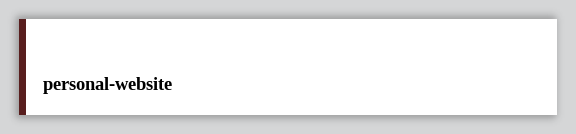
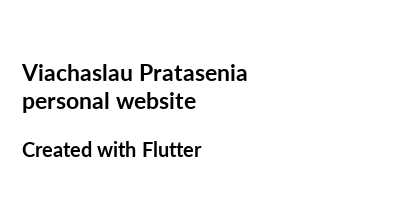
- personal-website
+ Viachaslau Pratasenia personal website
+ Created with Flutter

